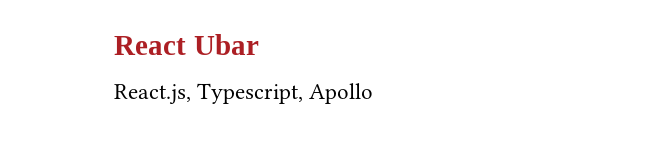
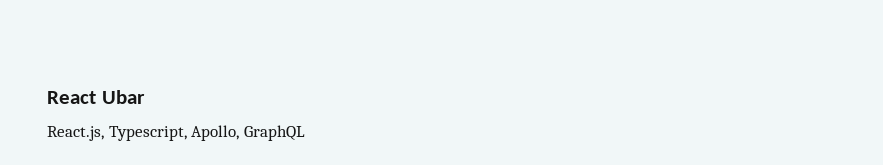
- React.js, Typescript, Apollo
+ React.js, Typescript, Apollo, GraphQL

